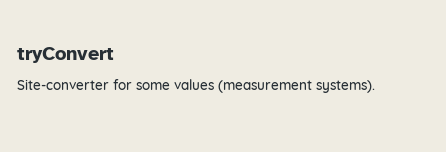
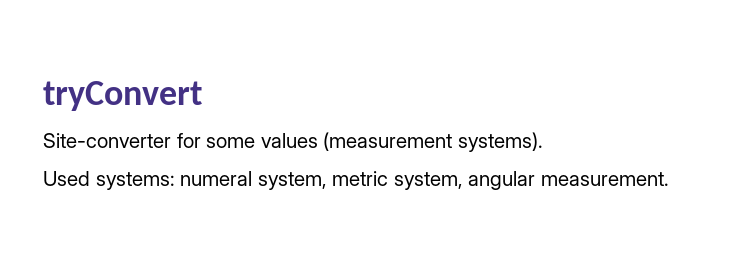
+ Used systems: numeral system, metric system, angular measurement.

